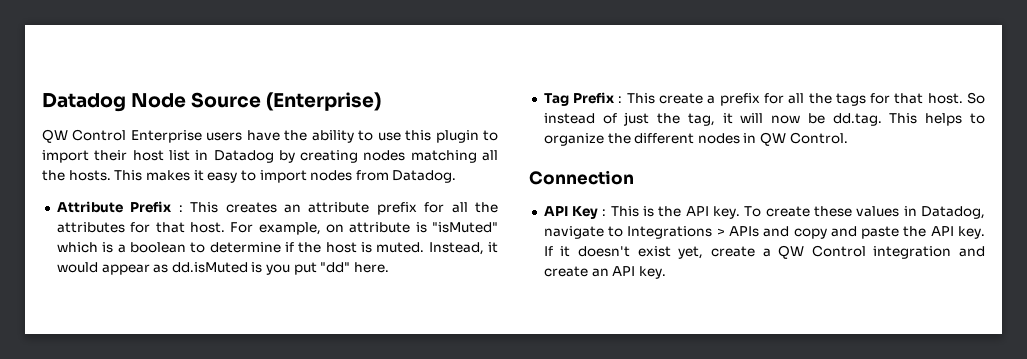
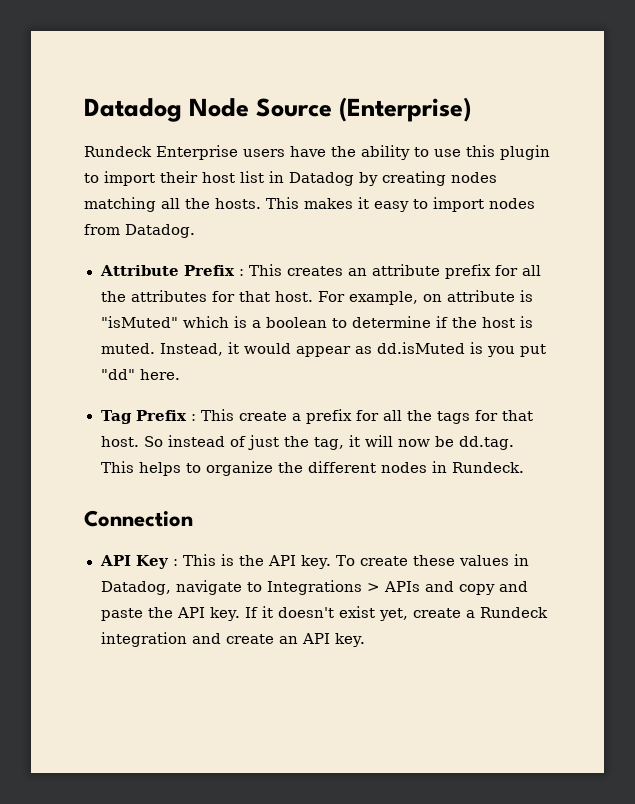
- QW Control Enterprise users have the ability to use this plugin to import their host list in Datadog by creating nodes matching all the hosts.
+ Rundeck Enterprise users have the ability to use this plugin to import their host list in Datadog by creating nodes matching all the hosts.
- So instead of just the tag, it will now be dd.tag. This helps to organize the different nodes in QW Control.
+ So instead of just the tag, it will now be dd.tag. This helps to organize the different nodes in Rundeck.
- If it doesn't exist yet, create a QW Control integration and create an API key.
+ If it doesn't exist yet, create a Rundeck integration and create an API key.

